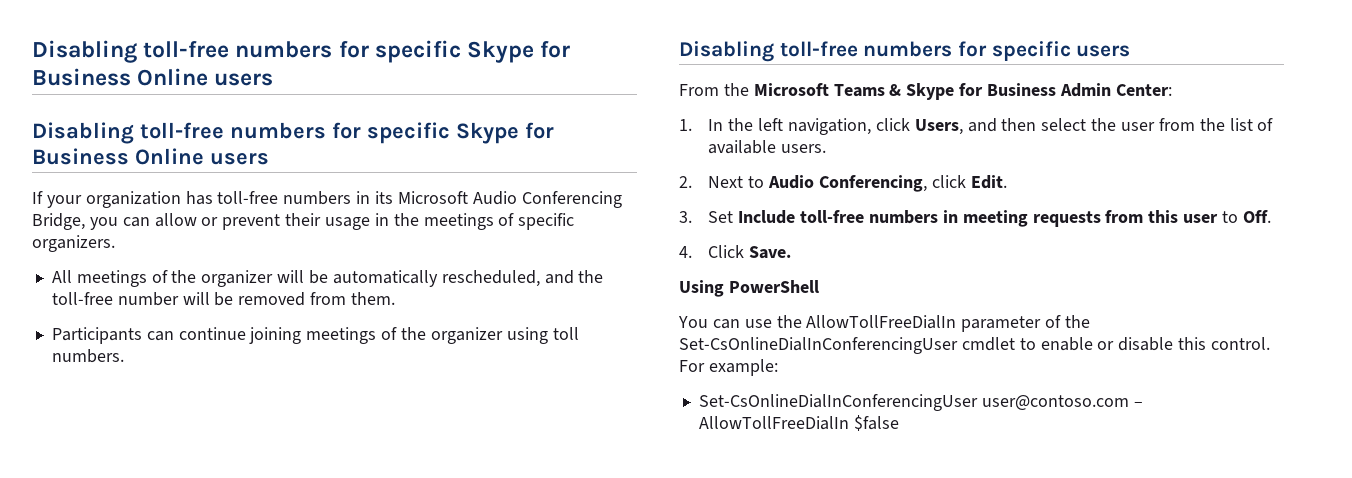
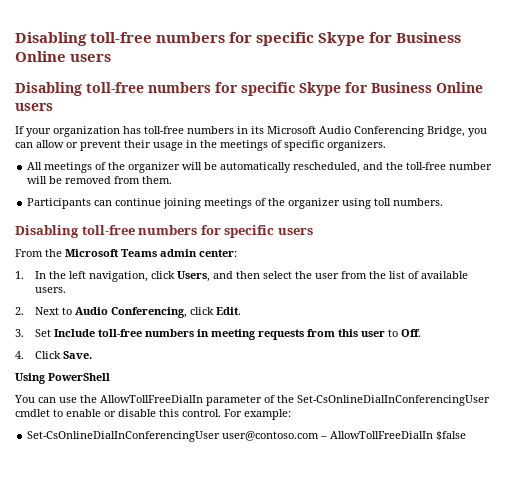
- From the Microsoft Teams & Skype for Business Admin Center:
+ From the Microsoft Teams admin center:

